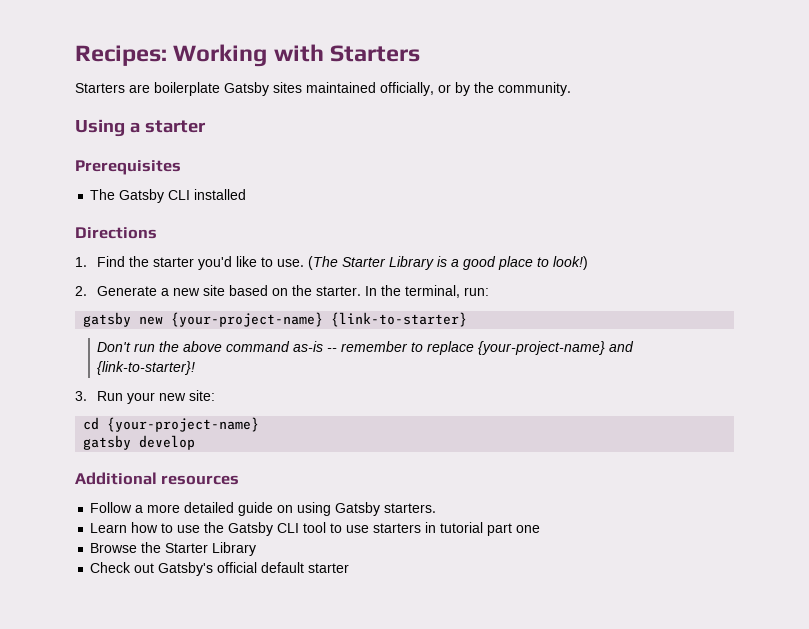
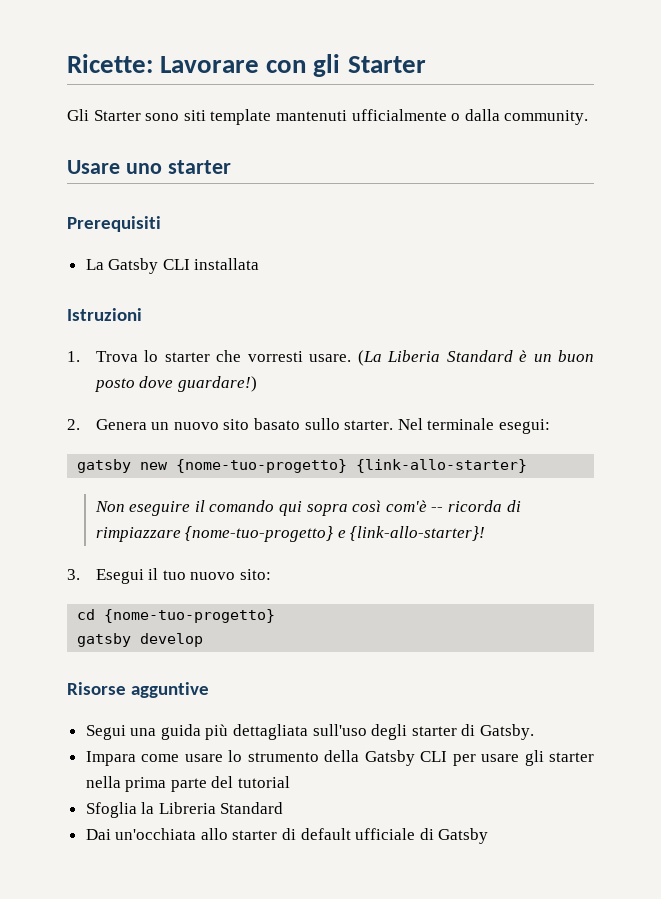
- Recipes: Working with Starters
- Starters are boilerplate Gatsby sites maintained officially, or by the community.
+ Ricette: Lavorare con gli Starter
+ Gli Starter sono siti template mantenuti ufficialmente o dalla community.
- Using a starter
+ Usare uno starter
- Prerequisites
- The Gatsby CLI installed
- Directions
- 1. Find the starter you'd like to use. (The Starter Library is a good place to look!)
- 2. Generate a new site based on the starter. In the terminal, run:
- gatsby new {your-project-name} {link-to-starter}
- Don't run the above command as-is -- remember to replace {your-project-name} and {link-to-starter}!
- 3. Run your new site:
+ Prerequisiti
+ La Gatsby CLI installata
+ Istruzioni
+ 1. Trova lo starter che vorresti usare. (La Liberia Standard è un buon posto dove guardare!)
+ 2. Genera un nuovo sito basato sullo starter. Nel terminale esegui:
+ gatsby new {nome-tuo-progetto} {link-allo-starter}
+ Non eseguire il comando qui sopra così com'è -- ricorda di rimpiazzare {nome-tuo-progetto} e {link-allo-starter}!
+ 3. Esegui il tuo nuovo sito:
- cd {your-project-name}
+ cd {nome-tuo-progetto}
- Additional resources
- Follow a more detailed guide on using Gatsby starters.
- Learn how to use the Gatsby CLI tool to use starters in tutorial part one
- Browse the Starter Library
- Check out Gatsby's official default starter
+ Risorse agguntive
+ Segui una guida più dettagliata sull'uso degli starter di Gatsby.
+ Impara come usare lo strumento della Gatsby CLI per usare gli starter nella prima parte del tutorial
+ Sfoglia la Libreria Standard
+ Dai un'occhiata allo starter di default ufficiale di Gatsby

